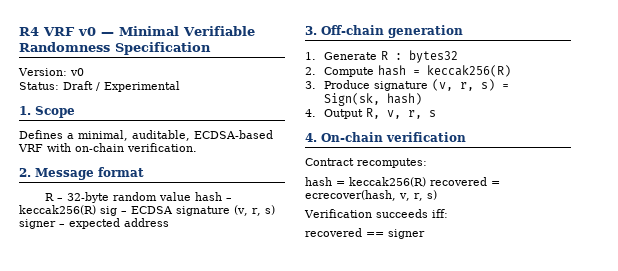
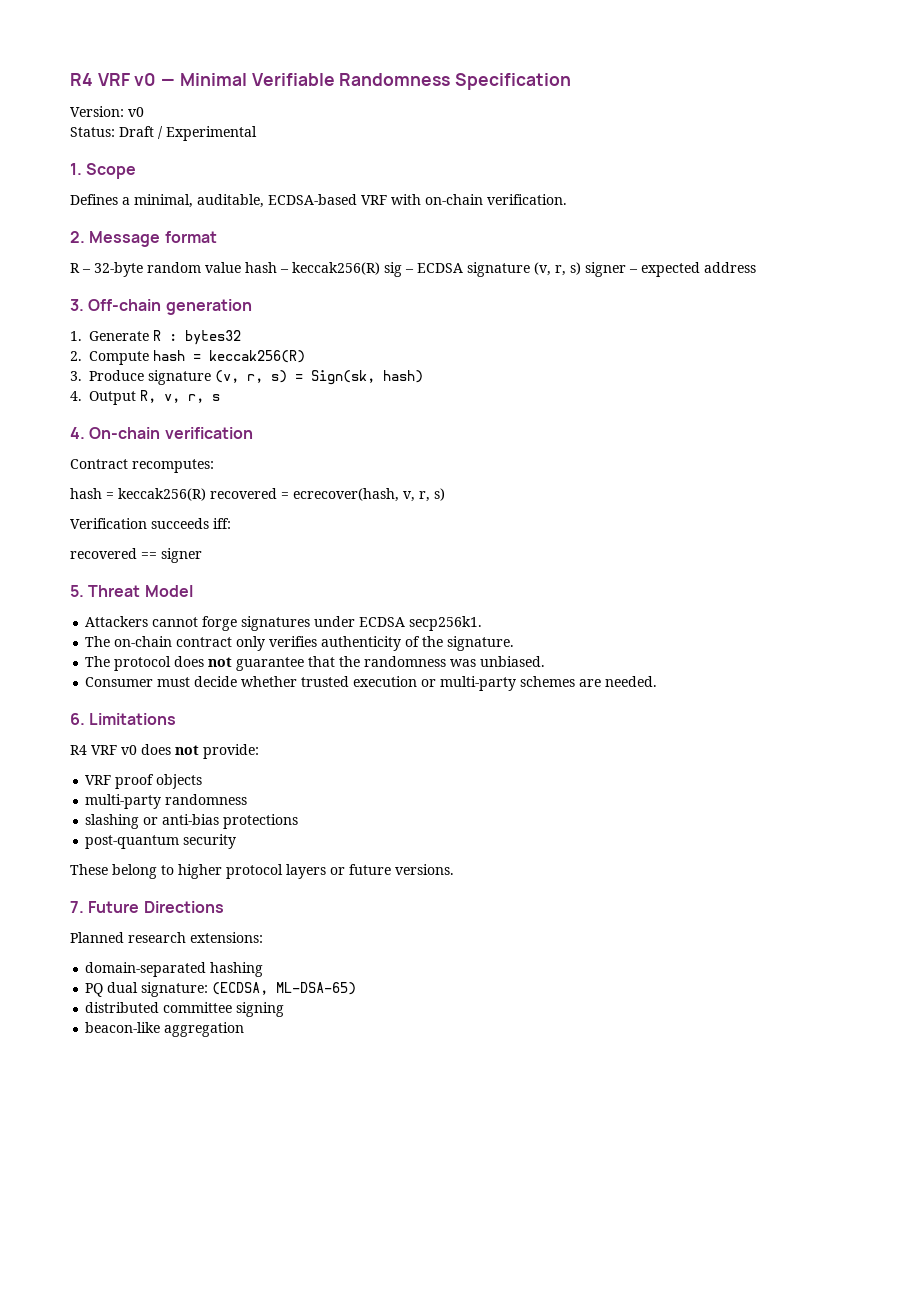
+ 5. Threat Model
+ Attackers cannot forge signatures under ECDSA secp256k1.
+ The on-chain contract only verifies authenticity of the signature.
+ The protocol does not guarantee that the randomness was unbiased.
+ Consumer must decide whether trusted execution or multi-party schemes are needed.
+ 6. Limitations
+ R4 VRF v0 does not provide:
+ VRF proof objects
+ multi-party randomness
+ slashing or anti-bias protections
+ post-quantum security
+ These belong to higher protocol layers or future versions.
+ 7. Future Directions
+ Planned research extensions:
+ domain-separated hashing
+ PQ dual signature: (ECDSA, ML-DSA-65)
+ distributed committee signing
+ beacon-like aggregation

